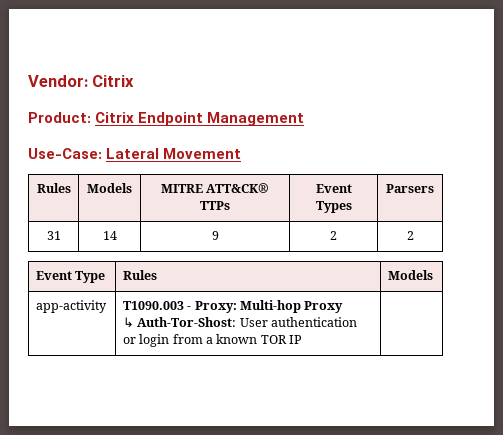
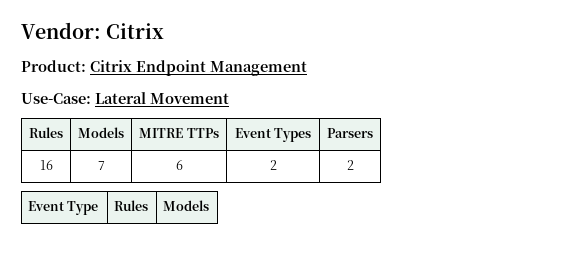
- Rules | Models | MITRE ATT&CK® TTPs | Event Types | Parsers
+ Rules | Models | MITRE TTPs | Event Types | Parsers
- 31 | 14 | 9 | 2 | 2
+ 16 | 7 | 6 | 2 | 2
- app-activity | T1090.003 - Proxy: Multi-hop Proxy
- ↳ Auth-Tor-Shost: User authentication or login from a known TOR IP |

